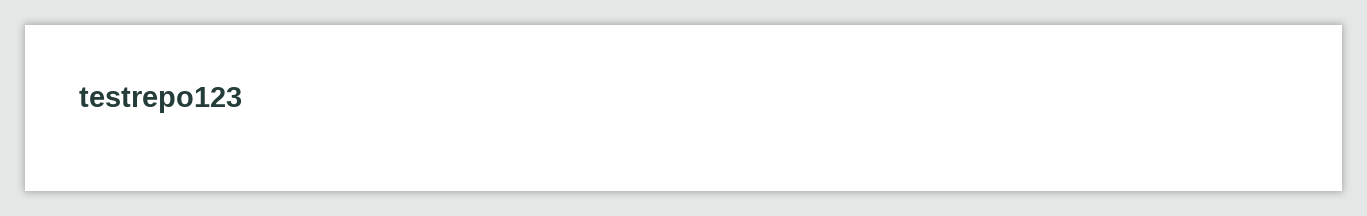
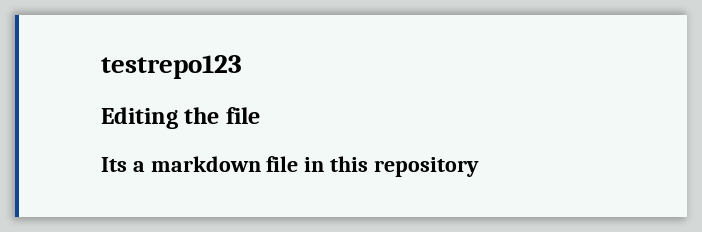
+ Editing the file
+ Its a markdown file in this repository

